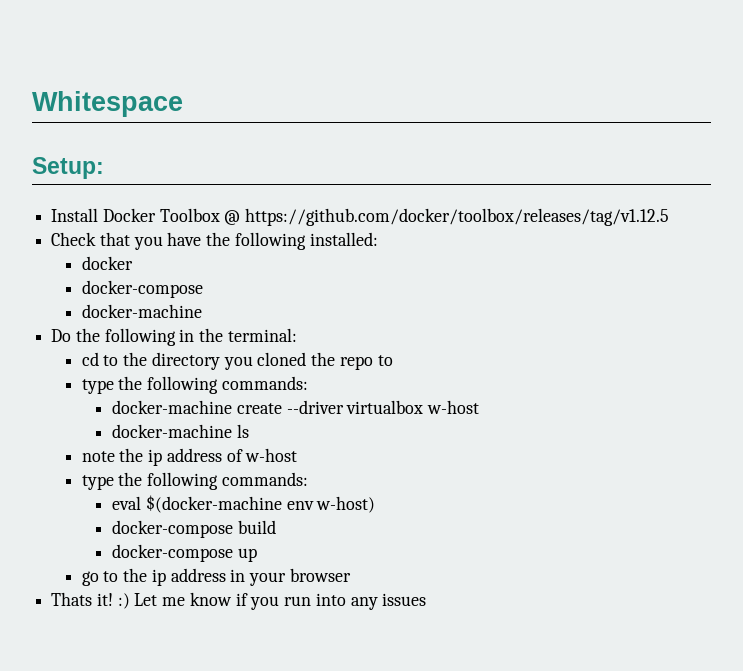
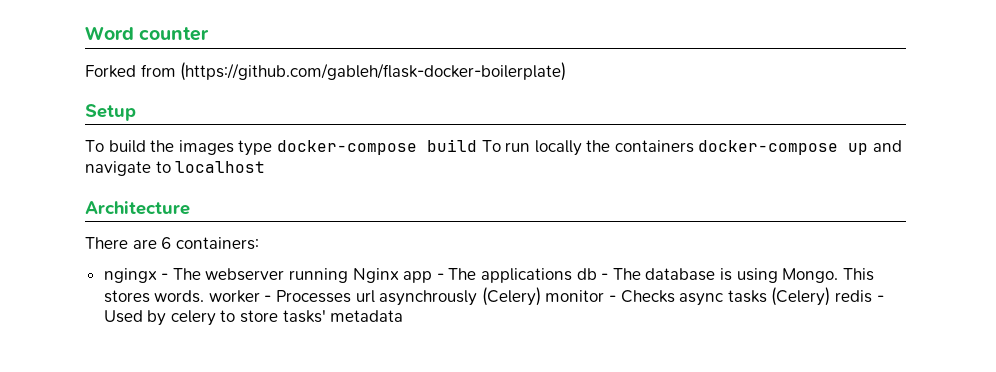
- Whitespace
- Setup:
- Install Docker Toolbox @ https://github.com/docker/toolbox/releases/tag/v1.12.5
- Check that you have the following installed:
- docker
- docker-compose
- docker-machine
- Do the following in the terminal:
- cd to the directory you cloned the repo to
- type the following commands:
- docker-machine create --driver virtualbox w-host
- docker-machine ls
- note the ip address of w-host
- type the following commands:
- eval $(docker-machine env w-host)
- docker-compose build
- docker-compose up
- go to the ip address in your browser
- Thats it! :) Let me know if you run into any issues
+ Word counter
+ Forked from (https://github.com/gableh/flask-docker-boilerplate)
+ Setup
+ To build the images type docker-compose build To run locally the containers docker-compose up and navigate to localhost
+ Architecture
+ There are 6 containers:
+ ngingx - The webserver running Nginx app - The applications db - The database is using Mongo. This stores words. worker - Processes url asynchrously (Celery) monitor - Checks async tasks (Celery) redis - Used by celery to store tasks' metadata

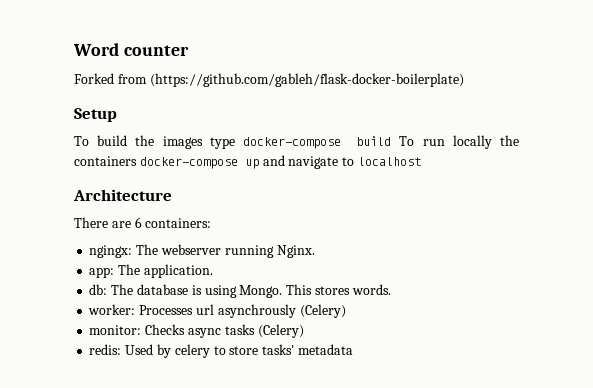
- ngingx - The webserver running Nginx app - The applications db - The database is using Mongo.
+ ngingx: The webserver running Nginx.
+ app: The application.
+ db: The database is using Mongo.
- This stores words. worker - Processes url asynchrously (Celery) monitor - Checks async tasks (Celery) redis - Used by celery to store tasks' metadata
+ This stores words.
+ worker: Processes url asynchrously (Celery)
+ monitor: Checks async tasks (Celery)
+ redis: Used by celery to store tasks' metadata

